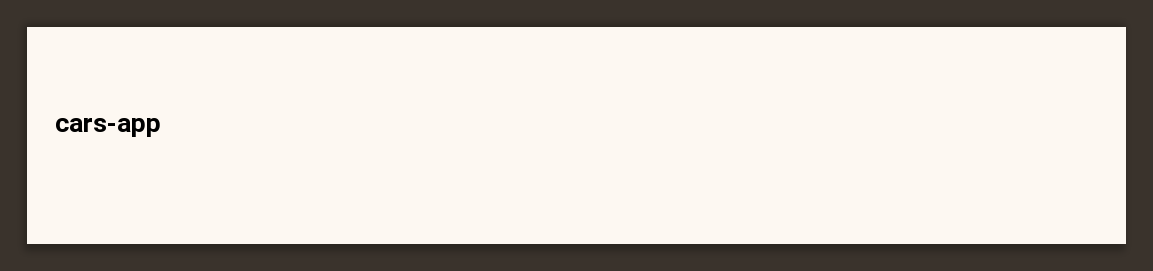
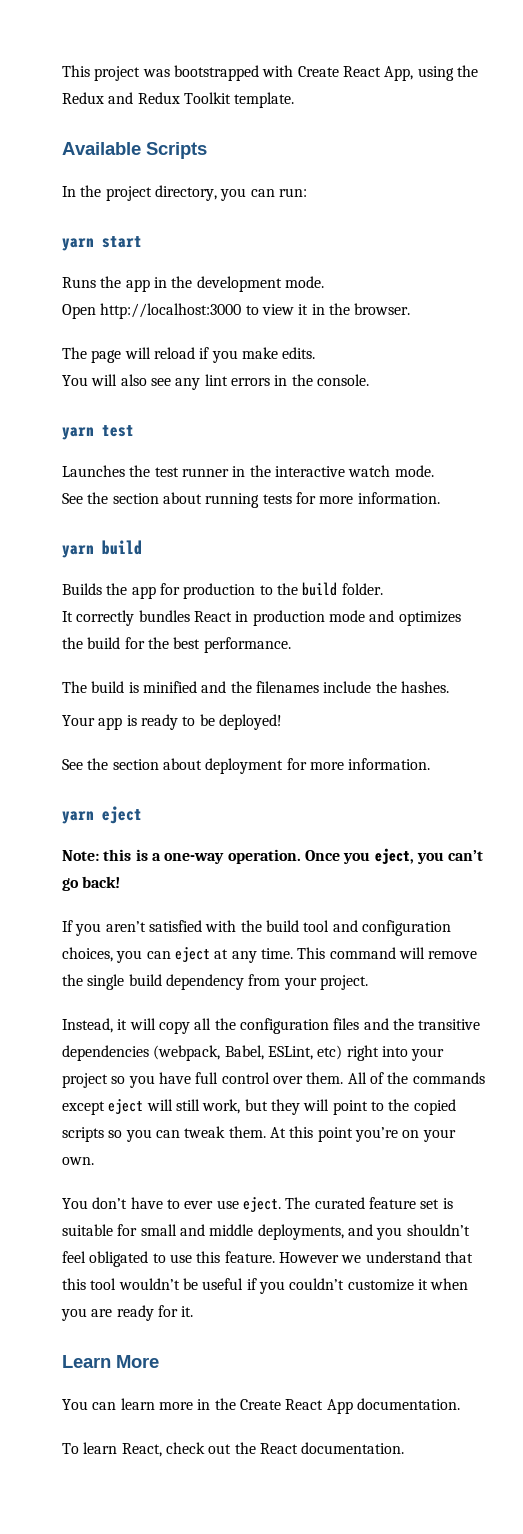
- cars-app
+ This project was bootstrapped with Create React App, using the Redux and Redux Toolkit template.
+ Available Scripts
+ In the project directory, you can run:
+ yarn start
+ Runs the app in the development mode.
+ Open http://localhost:3000 to view it in the browser.
+ The page will reload if you make edits.
+ You will also see any lint errors in the console.
+ yarn test
+ Launches the test runner in the interactive watch mode.
+ See the section about running tests for more information.
+ yarn build
+ Builds the app for production to the build folder.
+ It correctly bundles React in production mode and optimizes the build for the best performance.
+ The build is minified and the filenames include the hashes.
+ Your app is ready to be deployed!
+ See the section about deployment for more information.
+ yarn eject
+ Note: this is a one-way operation. Once you eject, you can’t go back!
+ If you aren’t satisfied with the build tool and configuration choices, you can eject at any time. This command will remove the single build dependency from your project.
+ Instead, it will copy all the configuration files and the transitive dependencies (webpack, Babel, ESLint, etc) right into your project so you have full control over them. All of the commands except eject will still work, but they will point to the copied scripts so you can tweak them. At this point you’re on your own.
+ You don’t have to ever use eject. The curated feature set is suitable for small and middle deployments, and you shouldn’t feel obligated to use this feature. However we understand that this tool wouldn’t be useful if you couldn’t customize it when you are ready for it.
+ Learn More
+ You can learn more in the Create React App documentation.
+ To learn React, check out the React documentation.

